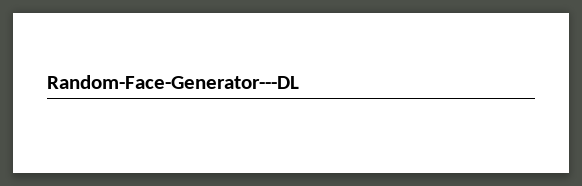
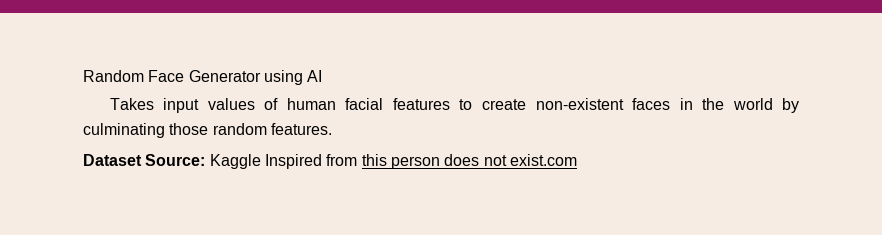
- Random-Face-Generator---DL
+ Random Face Generator using AI
+ Takes input values of human facial features to create non-existent faces in the world by culminating those random features.
+ Dataset Source: Kaggle Inspired from this person does not exist.com

